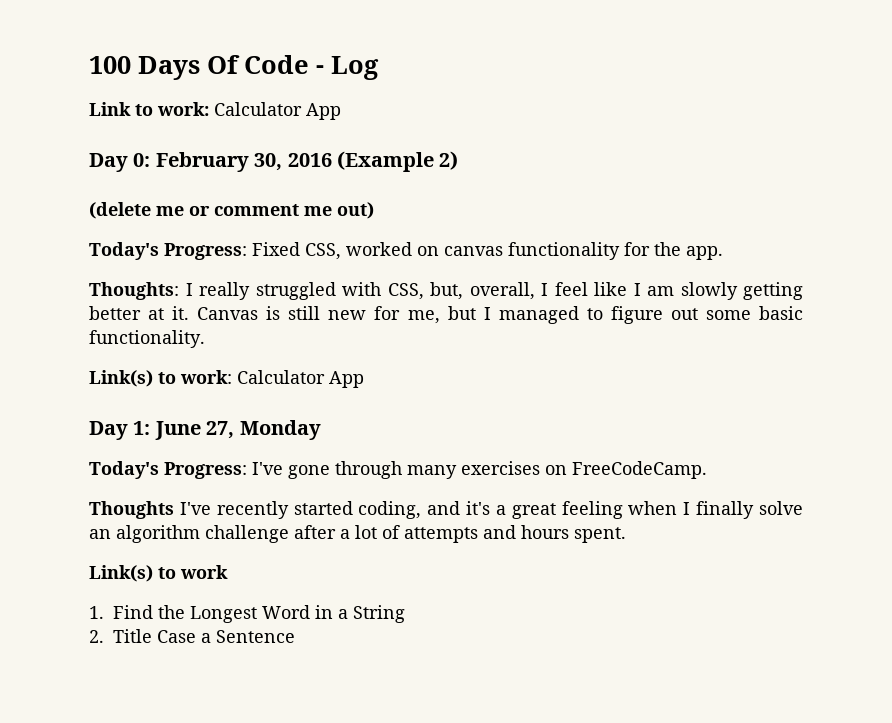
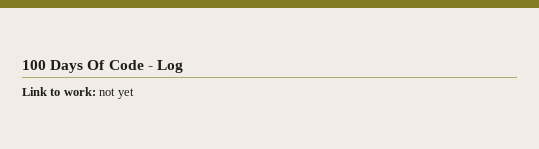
- Link to work: Calculator App
- Day 0: February 30, 2016 (Example 2)
- (delete me or comment me out)
- Today's Progress: Fixed CSS, worked on canvas functionality for the app.
- Thoughts: I really struggled with CSS, but, overall, I feel like I am slowly getting better at it. Canvas is still new for me, but I managed to figure out some basic functionality.
- Link(s) to work: Calculator App
- Day 1: June 27, Monday
- Today's Progress: I've gone through many exercises on FreeCodeCamp.
- Thoughts I've recently started coding, and it's a great feeling when I finally solve an algorithm challenge after a lot of attempts and hours spent.
- Link(s) to work
- 1. Find the Longest Word in a String
- 2. Title Case a Sentence
+ Link to work: not yet

